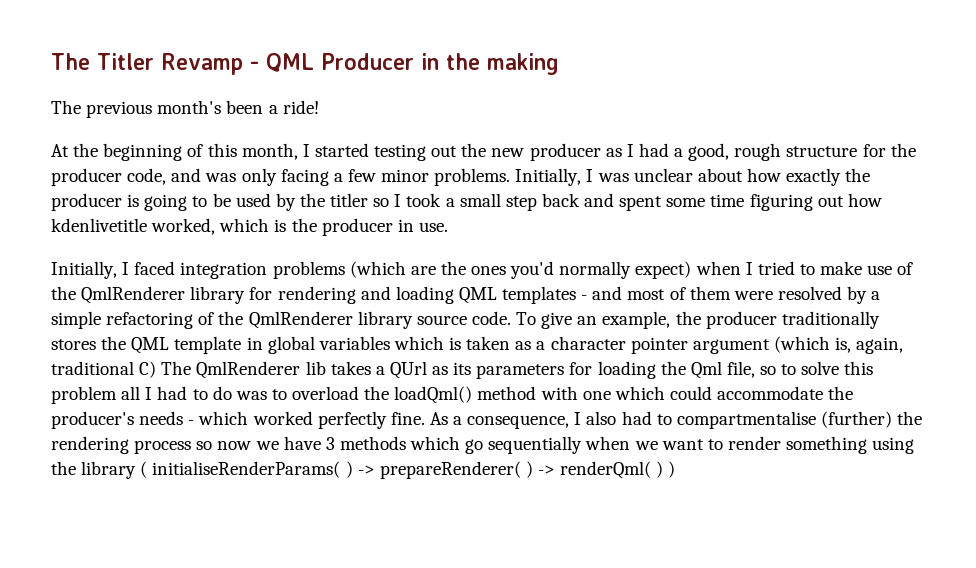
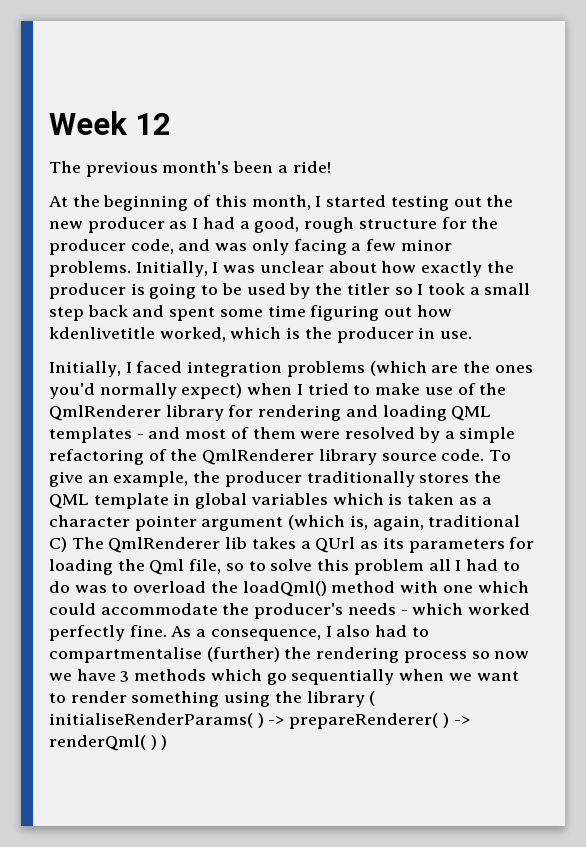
- The Titler Revamp - QML Producer in the making
+ Week 12

